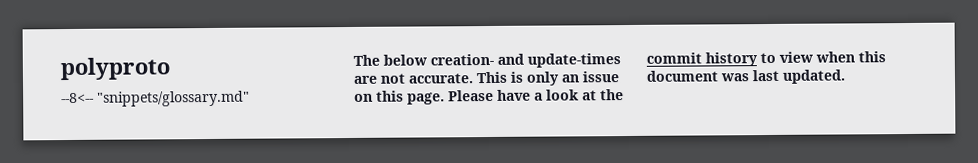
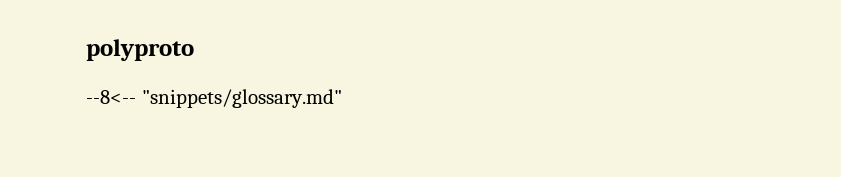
- The below creation- and update-times are not accurate. This is only an issue on this page. Please have a look at the commit history to view when this document was last updated.

